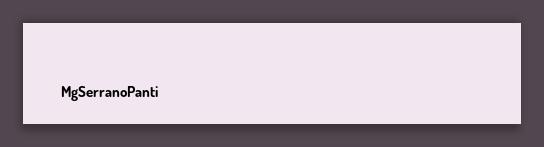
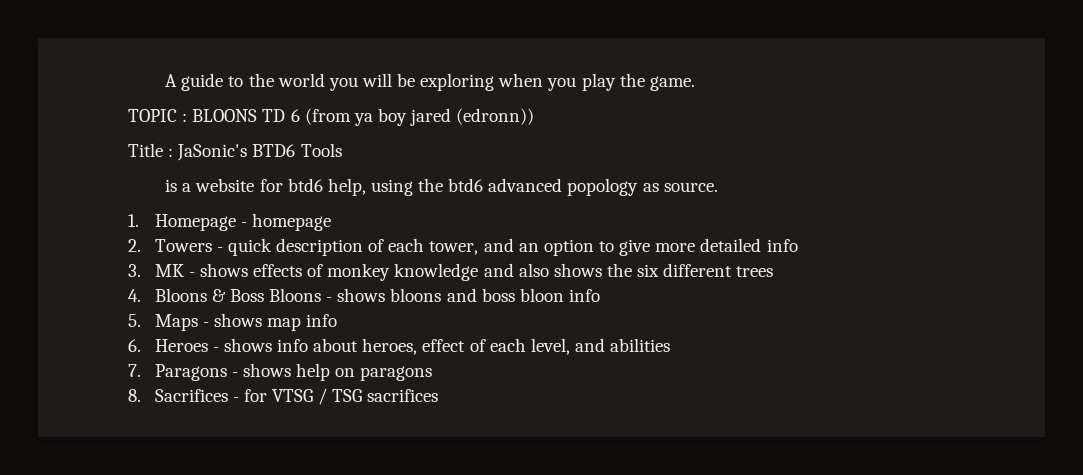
- MgSerranoPanti
+ A guide to the world you will be exploring when you play the game.
+ TOPIC : BLOONS TD 6 (from ya boy jared (edronn))
+ Title : JaSonic's BTD6 Tools
+ is a website for btd6 help, using the btd6 advanced popology as source.
+ 1. Homepage - homepage
+ 2. Towers - quick description of each tower, and an option to give more detailed info
+ 3. MK - shows effects of monkey knowledge and also shows the six different trees
+ 4. Bloons & Boss Bloons - shows bloons and boss bloon info
+ 5. Maps - shows map info
+ 6. Heroes - shows info about heroes, effect of each level, and abilities
+ 7. Paragons - shows help on paragons
+ 8. Sacrifices - for VTSG / TSG sacrifices

